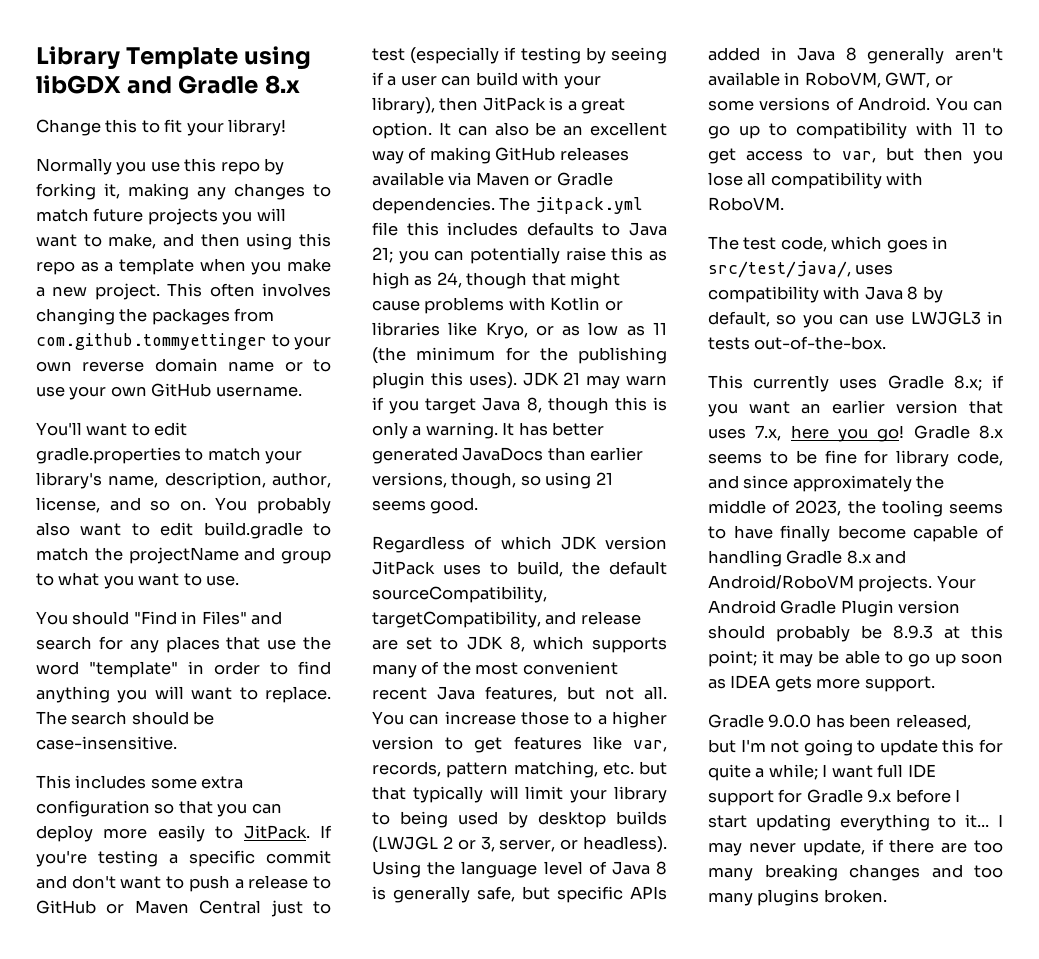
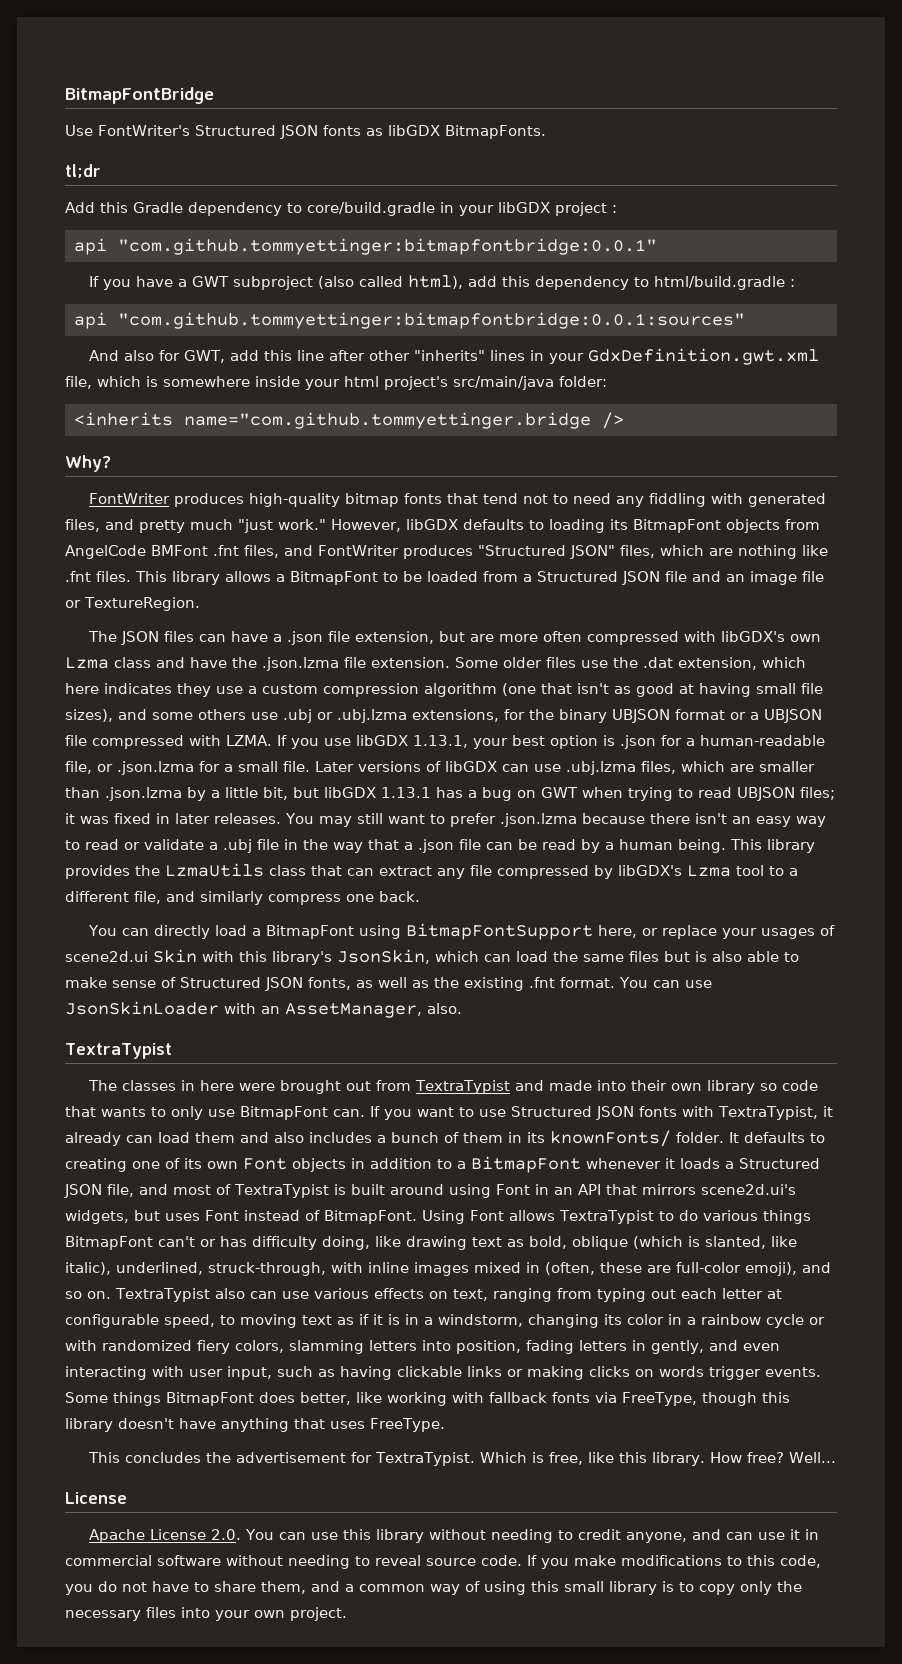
- Library Template using libGDX and Gradle 8.x
- Change this to fit your library!
- Normally you use this repo by forking it, making any changes to match future projects you will want to make, and then using this repo as a template when you make a new project. This often involves changing the packages from com.github.tommyettinger to your own reverse domain name or to use your own GitHub username.
- You'll want to edit gradle.properties to match your library's name, description, author, license, and so on. You probably also want to edit build.gradle to match the projectName and group to what you want to use.
- You should "Find in Files" and search for any places that use the word "template" in order to find anything you will want to replace. The search should be case-insensitive.
- This includes some extra configuration so that you can deploy more easily to JitPack. If you're testing a specific commit and don't want to push a release to GitHub or Maven Central just to test (especially if testing by seeing if a user can build with your library), then JitPack is a great option. It can also be an excellent way of making GitHub releases available via Maven or Gradle dependencies. The jitpack.yml file this includes defaults to Java 21; you can potentially raise this as high as 24, though that might cause problems with Kotlin or libraries like Kryo, or as low as 11 (the minimum for the publishing plugin this uses). JDK 21 may warn if you target Java 8, though this is only a warning. It has better generated JavaDocs than earlier versions, though, so using 21 seems good.
- Regardless of which JDK version JitPack uses to build, the default sourceCompatibility, targetCompatibility, and release are set to JDK 8, which supports many of the most convenient recent Java features, but not all. You can increase those to a higher version to get features like var, records, pattern matching, etc. but that typically will limit your library to being used by desktop builds (LWJGL 2 or 3, server, or headless). Using the language level of Java 8 is generally safe, but specific APIs added in Java 8 generally aren't available in RoboVM, GWT, or some versions of Android. You can go up to compatibility with 11 to get access to var, but then you lose all compatibility with RoboVM.
- The test code, which goes in src/test/java/, uses compatibility with Java 8 by default, so you can use LWJGL3 in tests out-of-the-box.
- This currently uses Gradle 8.x; if you want an earlier version that uses 7.x, here you go! Gradle 8.x seems to be fine for library code, and since approximately the middle of 2023, the tooling seems to have finally become capable of handling Gradle 8.x and Android/RoboVM projects. Your Android Gradle Plugin version should probably be 8.9.3 at this point; it may be able to go up soon as IDEA gets more support.
- Gradle 9.0.0 has been released, but I'm not going to update this for quite a while; I want full IDE support for Gradle 9.x before I start updating everything to it... I may never update, if there are too many breaking changes and too many plugins broken.
+ BitmapFontBridge
+ Use FontWriter's Structured JSON fonts as libGDX BitmapFonts.
+ tl;dr
+ Add this Gradle dependency to core/build.gradle in your libGDX project :
+ api "com.github.tommyettinger:bitmapfontbridge:0.0.1"
+ If you have a GWT subproject (also called html), add this dependency to html/build.gradle :
+ api "com.github.tommyettinger:bitmapfontbridge:0.0.1:sources"
+ And also for GWT, add this line after other "inherits" lines in your GdxDefinition.gwt.xml file, which is somewhere inside your html project's src/main/java folder:
+ <inherits name="com.github.tommyettinger.bridge />
+ Why?
+ FontWriter produces high-quality bitmap fonts that tend not to need any fiddling with generated files, and pretty much "just work." However, libGDX defaults to loading its BitmapFont objects from AngelCode BMFont .fnt files, and FontWriter produces "Structured JSON" files, which are nothing like .fnt files. This library allows a BitmapFont to be loaded from a Structured JSON file and an image file or TextureRegion.
+ The JSON files can have a .json file extension, but are more often compressed with libGDX's own Lzma class and have the .json.lzma file extension. Some older files use the .dat extension, which here indicates they use a custom compression algorithm (one that isn't as good at having small file sizes), and some others use .ubj or .ubj.lzma extensions, for the binary UBJSON format or a UBJSON file compressed with LZMA. If you use libGDX 1.13.1, your best option is .json for a human-readable file, or .json.lzma for a small file. Later versions of libGDX can use .ubj.lzma files, which are smaller than .json.lzma by a little bit, but libGDX 1.13.1 has a bug on GWT when trying to read UBJSON files; it was fixed in later releases. You may still want to prefer .json.lzma because there isn't an easy way to read or validate a .ubj file in the way that a .json file can be read by a human being. This library provides the LzmaUtils class that can extract any file compressed by libGDX's Lzma tool to a different file, and similarly compress one back.
+ You can directly load a BitmapFont using BitmapFontSupport here, or replace your usages of scene2d.ui Skin with this library's JsonSkin, which can load the same files but is also able to make sense of Structured JSON fonts, as well as the existing .fnt format. You can use JsonSkinLoader with an AssetManager, also.
+ TextraTypist
+ The classes in here were brought out from TextraTypist and made into their own library so code that wants to only use BitmapFont can. If you want to use Structured JSON fonts with TextraTypist, it already can load them and also includes a bunch of them in its knownFonts/ folder. It defaults to creating one of its own Font objects in addition to a BitmapFont whenever it loads a Structured JSON file, and most of TextraTypist is built around using Font in an API that mirrors scene2d.ui's widgets, but uses Font instead of BitmapFont. Using Font allows TextraTypist to do various things BitmapFont can't or has difficulty doing, like drawing text as bold, oblique (which is slanted, like italic), underlined, struck-through, with inline images mixed in (often, these are full-color emoji), and so on. TextraTypist also can use various effects on text, ranging from typing out each letter at configurable speed, to moving text as if it is in a windstorm, changing its color in a rainbow cycle or with randomized fiery colors, slamming letters into position, fading letters in gently, and even interacting with user input, such as having clickable links or making clicks on words trigger events. Some things BitmapFont does better, like working with fallback fonts via FreeType, though this library doesn't have anything that uses FreeType.
+ This concludes the advertisement for TextraTypist. Which is free, like this library. How free? Well...
+ License
+ Apache License 2.0. You can use this library without needing to credit anyone, and can use it in commercial software without needing to reveal source code. If you make modifications to this code, you do not have to share them, and a common way of using this small library is to copy only the necessary files into your own project.

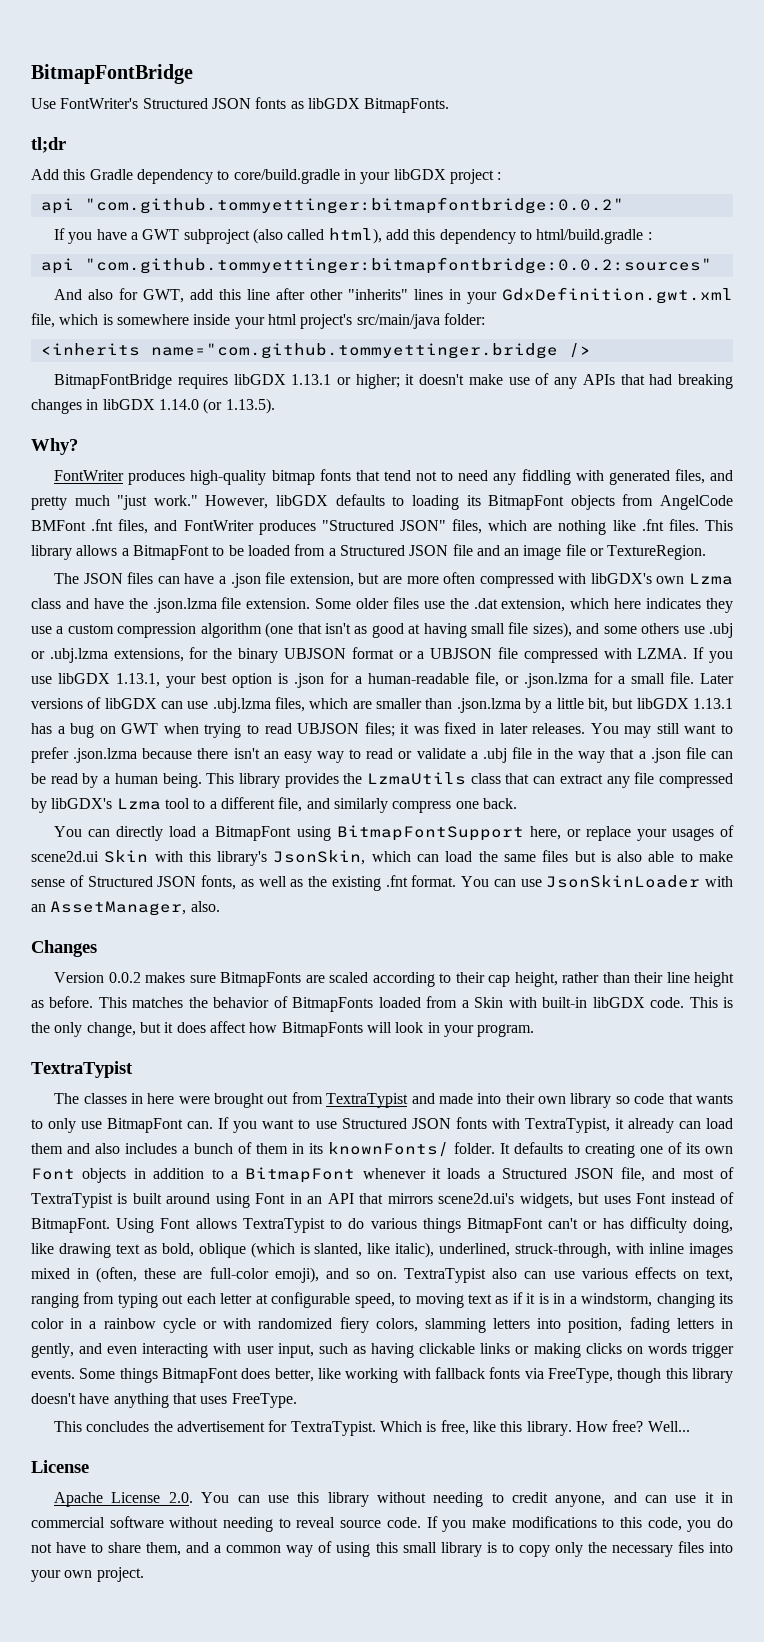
- api "com.github.tommyettinger:bitmapfontbridge:0.0.1"
+ api "com.github.tommyettinger:bitmapfontbridge:0.0.2"
- api "com.github.tommyettinger:bitmapfontbridge:0.0.1:sources"
+ api "com.github.tommyettinger:bitmapfontbridge:0.0.2:sources"
+ BitmapFontBridge requires libGDX 1.13.1 or higher; it doesn't make use of any APIs that had breaking changes in libGDX 1.14.0 (or 1.13.5).
+ Changes
+ Version 0.0.2 makes sure BitmapFonts are scaled according to their cap height, rather than their line height as before. This matches the behavior of BitmapFonts loaded from a Skin with built-in libGDX code. This is the only change, but it does affect how BitmapFonts will look in your program.

